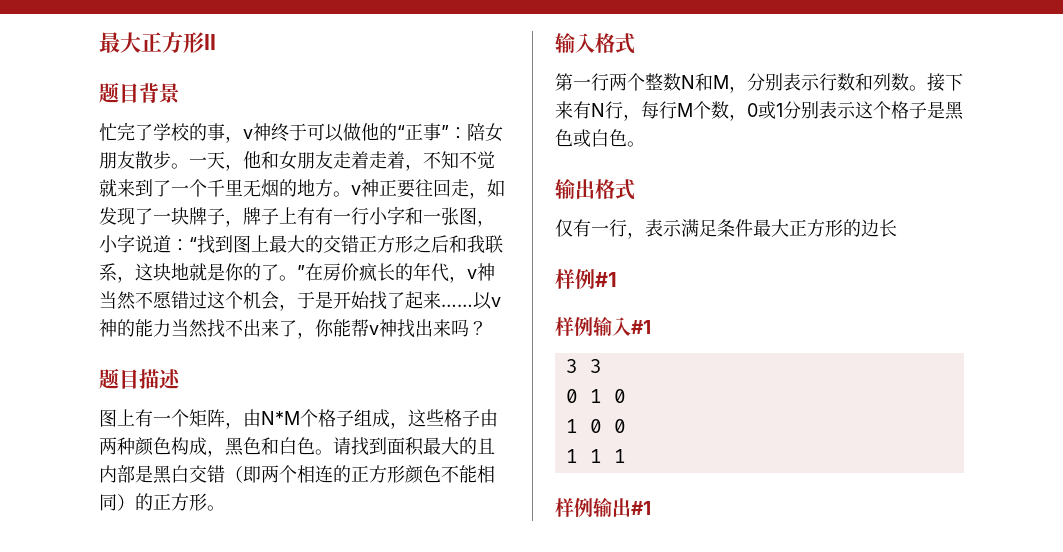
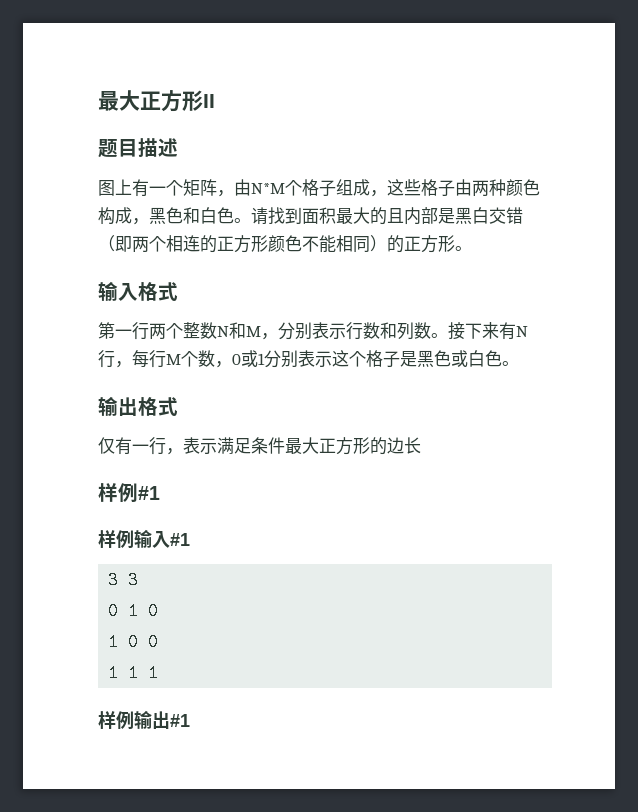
- 题目背景
- 忙完了学校的事，v神终于可以做他的“正事”：陪女朋友散步。一天，他和女朋友走着走着，不知不觉就来到了一个千里无烟的地方。v神正要往回走，如发现了一块牌子，牌子上有有一行小字和一张图，小字说道：“找到图上最大的交错正方形之后和我联系，这块地就是你的了。”在房价疯长的年代，v神当然不愿错过这个机会，于是开始找了起来……以v神的能力当然找不出来了，你能帮v神找出来吗？

